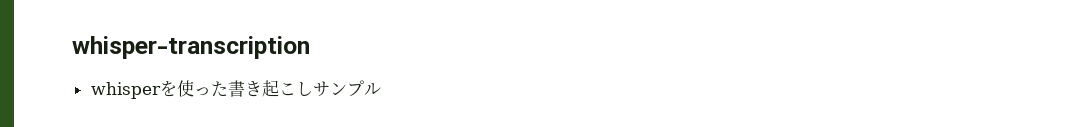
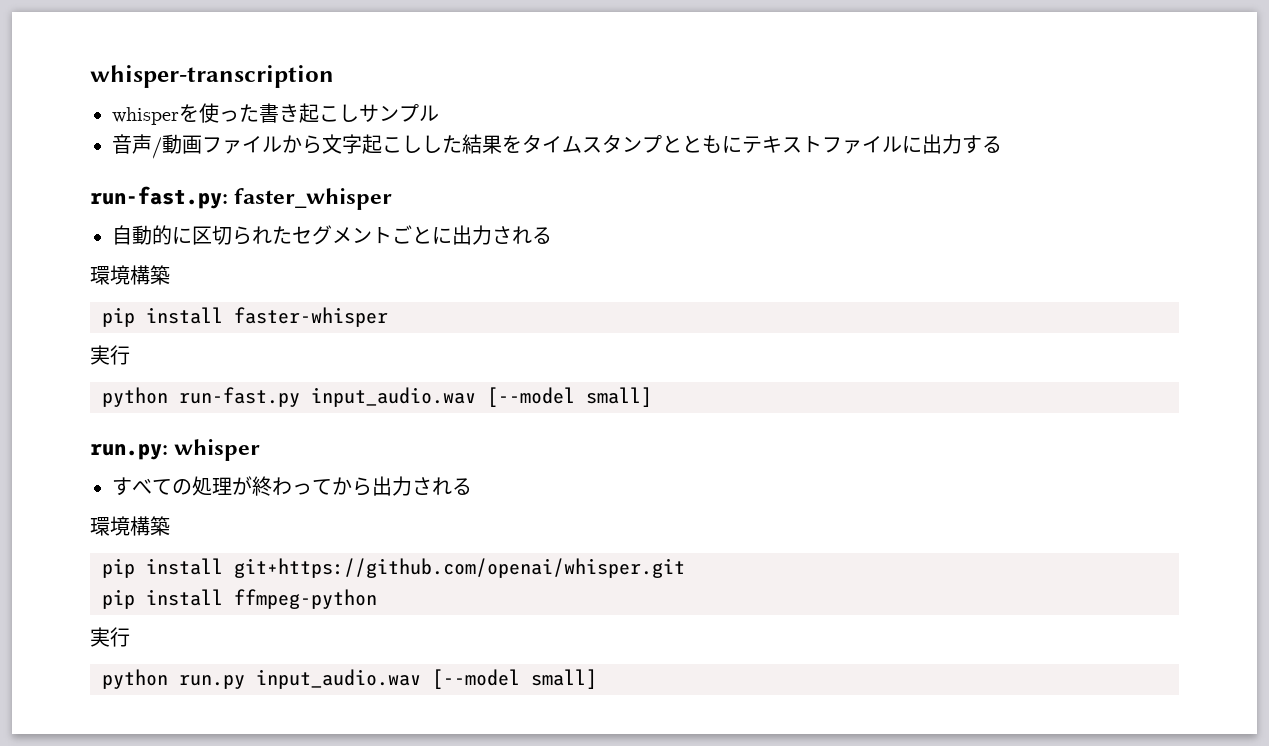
+ 音声/動画ファイルから文字起こしした結果をタイムスタンプとともにテキストファイルに出力する
+ run-fast.py: faster_whisper
+ 自動的に区切られたセグメントごとに出力される
+ 環境構築
+ pip install faster-whisper
+ 実行
+ python run-fast.py input_audio.wav [--model small]
+ run.py: whisper
+ すべての処理が終わってから出力される
+ 環境構築
+ pip install git+https://github.com/openai/whisper.git
+ pip install ffmpeg-python
+ 実行
+ python run.py input_audio.wav [--model small]

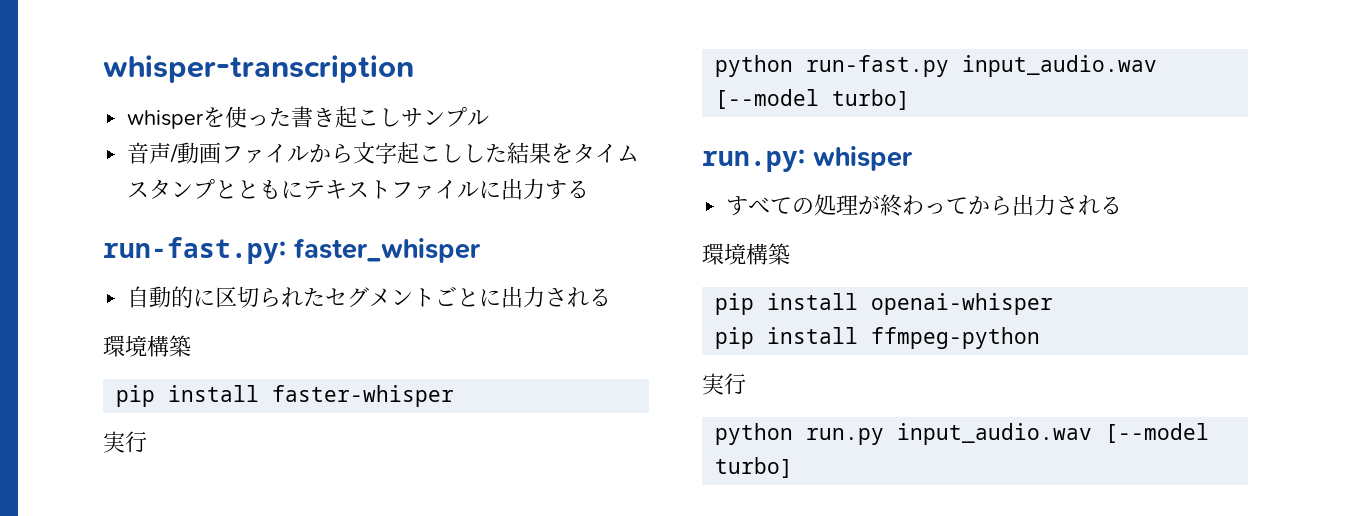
- python run-fast.py input_audio.wav [--model small]
+ python run-fast.py input_audio.wav [--model turbo]
- pip install git+https://github.com/openai/whisper.git
+ pip install openai-whisper
- python run.py input_audio.wav [--model small]
+ python run.py input_audio.wav [--model turbo]

